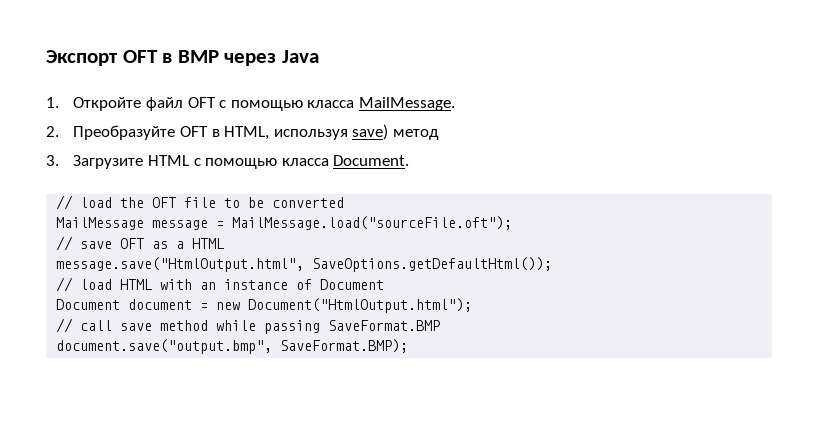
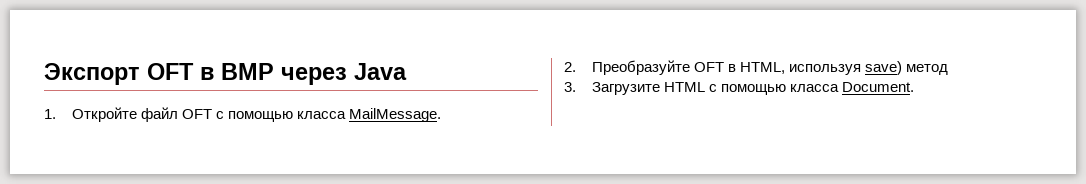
- // load the OFT file to be converted
- MailMessage message = MailMessage.load("sourceFile.oft");
- // save OFT as a HTML
- message.save("HtmlOutput.html", SaveOptions.getDefaultHtml());
- // load HTML with an instance of Document
- Document document = new Document("HtmlOutput.html");
- // call save method while passing SaveFormat.BMP
- document.save("output.bmp", SaveFormat.BMP);

